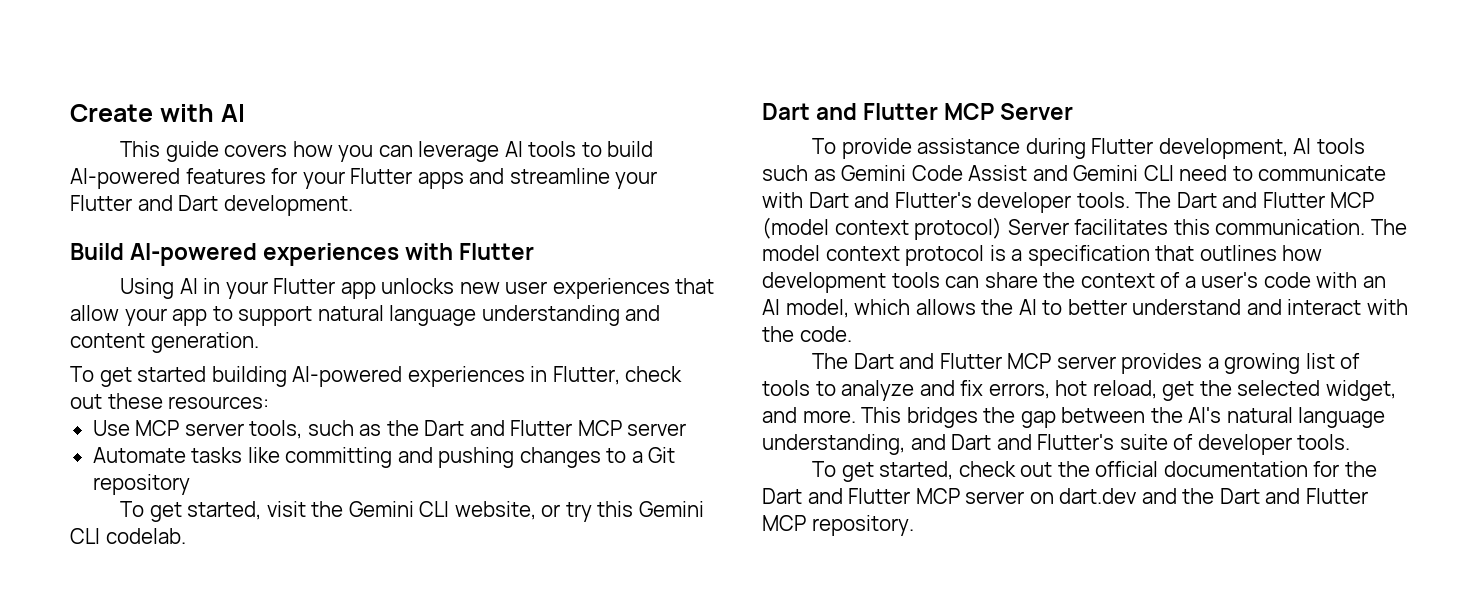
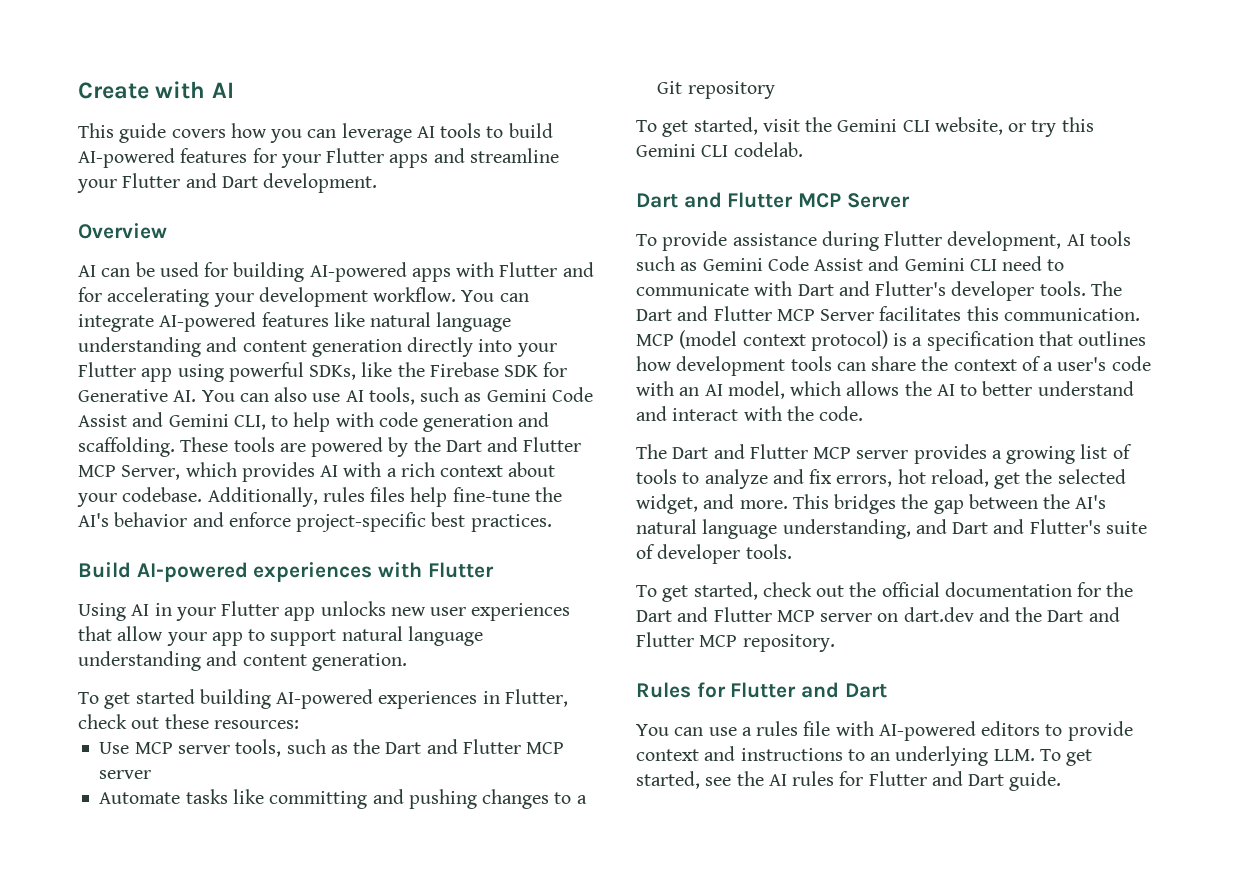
+ Overview
+ AI can be used for building AI-powered apps with Flutter and for accelerating your development workflow. You can integrate AI-powered features like natural language understanding and content generation directly into your Flutter app using powerful SDKs, like the Firebase SDK for Generative AI. You can also use AI tools, such as Gemini Code Assist and Gemini CLI, to help with code generation and scaffolding. These tools are powered by the Dart and Flutter MCP Server, which provides AI with a rich context about your codebase. Additionally, rules files help fine-tune the AI's behavior and enforce project-specific best practices.
- The Dart and Flutter MCP (model context protocol) Server facilitates this communication.
+ The Dart and Flutter MCP Server facilitates this communication.
- The model context protocol is a specification that outlines how development tools can share the context of a user's code with an AI model, which allows the AI to better understand and interact with the code.
+ MCP (model context protocol) is a specification that outlines how development tools can share the context of a user's code with an AI model, which allows the AI to better understand and interact with the code.
+ Rules for Flutter and Dart
+ You can use a rules file with AI-powered editors to provide context and instructions to an underlying LLM. To get started, see the AI rules for Flutter and Dart guide.

